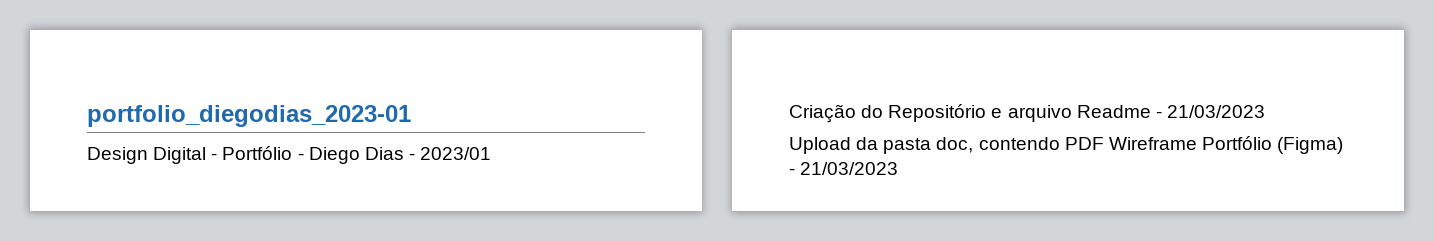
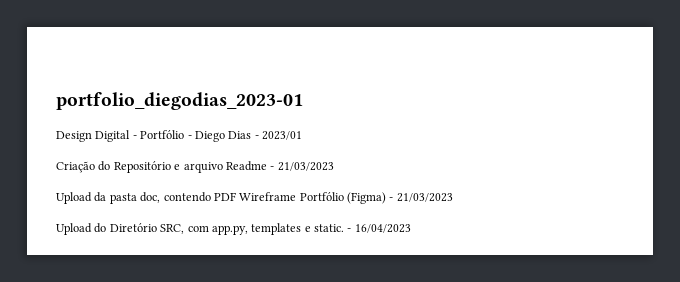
+ Upload do Diretório SRC, com app.py, templates e static. - 16/04/2023

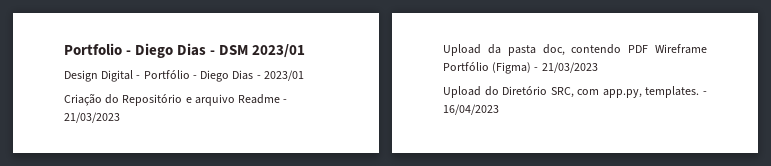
- portfolio_diegodias_2023-01
+ Portfolio - Diego Dias - DSM 2023/01
- Upload do Diretório SRC, com app.py, templates e static.
+ Upload do Diretório SRC, com app.py, templates.

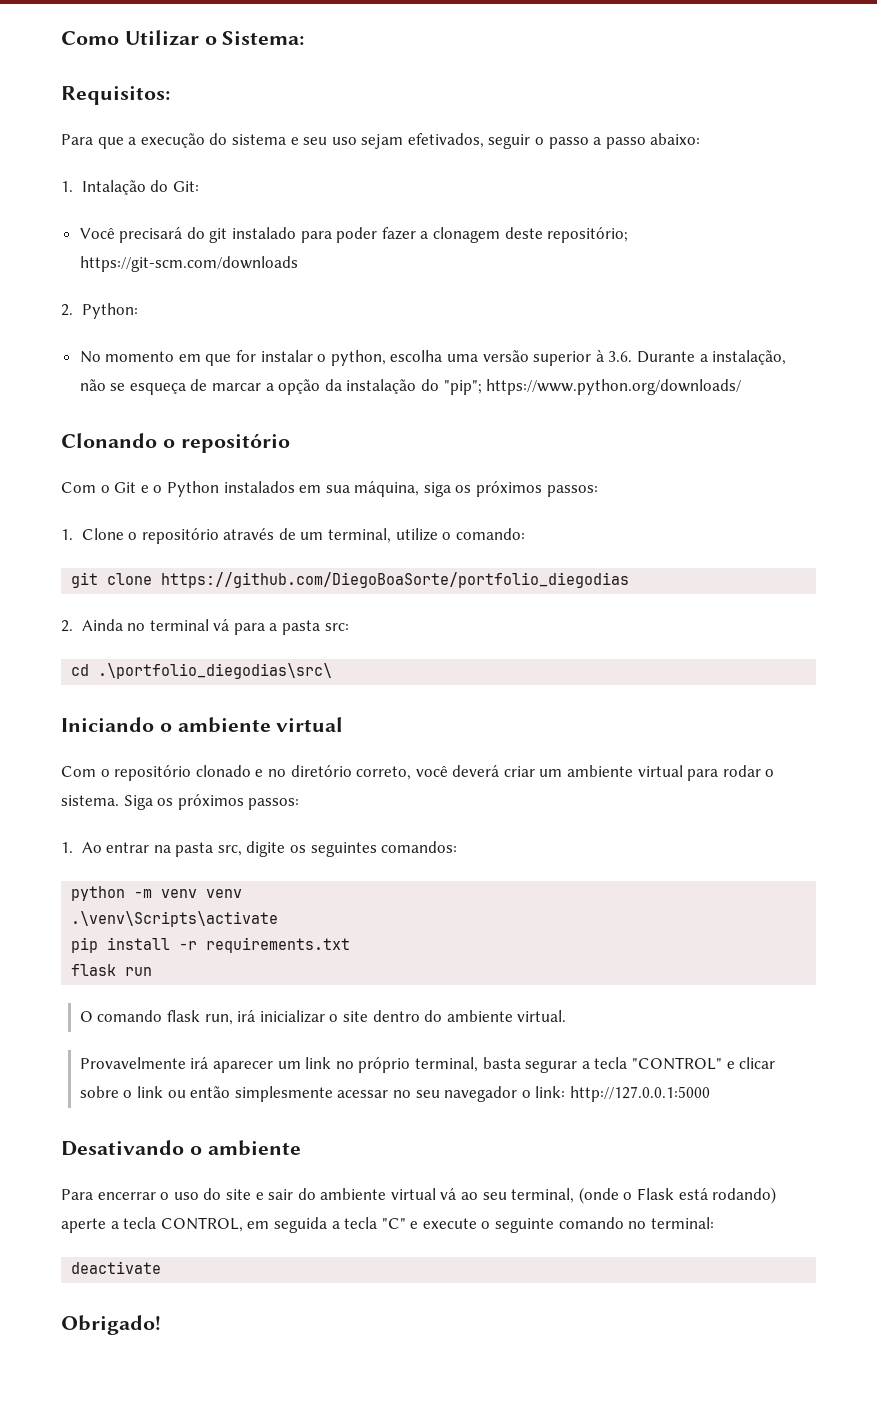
- Portfolio - Diego Dias - DSM 2023/01
- Design Digital - Portfólio - Diego Dias - 2023/01
- Criação do Repositório e arquivo Readme - 21/03/2023
- Upload da pasta doc, contendo PDF Wireframe Portfólio (Figma) - 21/03/2023
- Upload do Diretório SRC, com app.py, templates. - 16/04/2023
+ Como Utilizar o Sistema:
+ Requisitos:
+ Para que a execução do sistema e seu uso sejam efetivados, seguir o passo a passo abaixo:
+ 1. Intalação do Git:
+ Você precisará do git instalado para poder fazer a clonagem deste repositório; https://git-scm.com/downloads
+ 2. Python:
+ No momento em que for instalar o python, escolha uma versão superior à 3.6. Durante a instalação, não se esqueça de marcar a opção da instalação do "pip"; https://www.python.org/downloads/
+ Clonando o repositório
+ Com o Git e o Python instalados em sua máquina, siga os próximos passos:
+ 1. Clone o repositório através de um terminal, utilize o comando:
+ git clone https://github.com/DiegoBoaSorte/portfolio_diegodias
+ 2. Ainda no terminal vá para a pasta src:
+ cd .\portfolio_diegodias\src\
+ Iniciando o ambiente virtual
+ Com o repositório clonado e no diretório correto, você deverá criar um ambiente virtual para rodar o sistema. Siga os próximos passos:
+ 1. Ao entrar na pasta src, digite os seguintes comandos:
+ python -m venv venv
+ .\venv\Scripts\activate
+ pip install -r requirements.txt
+ flask run
+ O comando flask run, irá inicializar o site dentro do ambiente virtual.
+ Provavelmente irá aparecer um link no próprio terminal, basta segurar a tecla "CONTROL" e clicar sobre o link ou então simplesmente acessar no seu navegador o link: http://127.0.0.1:5000
+ Desativando o ambiente
+ Para encerrar o uso do site e sair do ambiente virtual vá ao seu terminal, (onde o Flask está rodando) aperte a tecla CONTROL, em seguida a tecla "C" e execute o seguinte comando no terminal:
+ deactivate
+ Obrigado!

